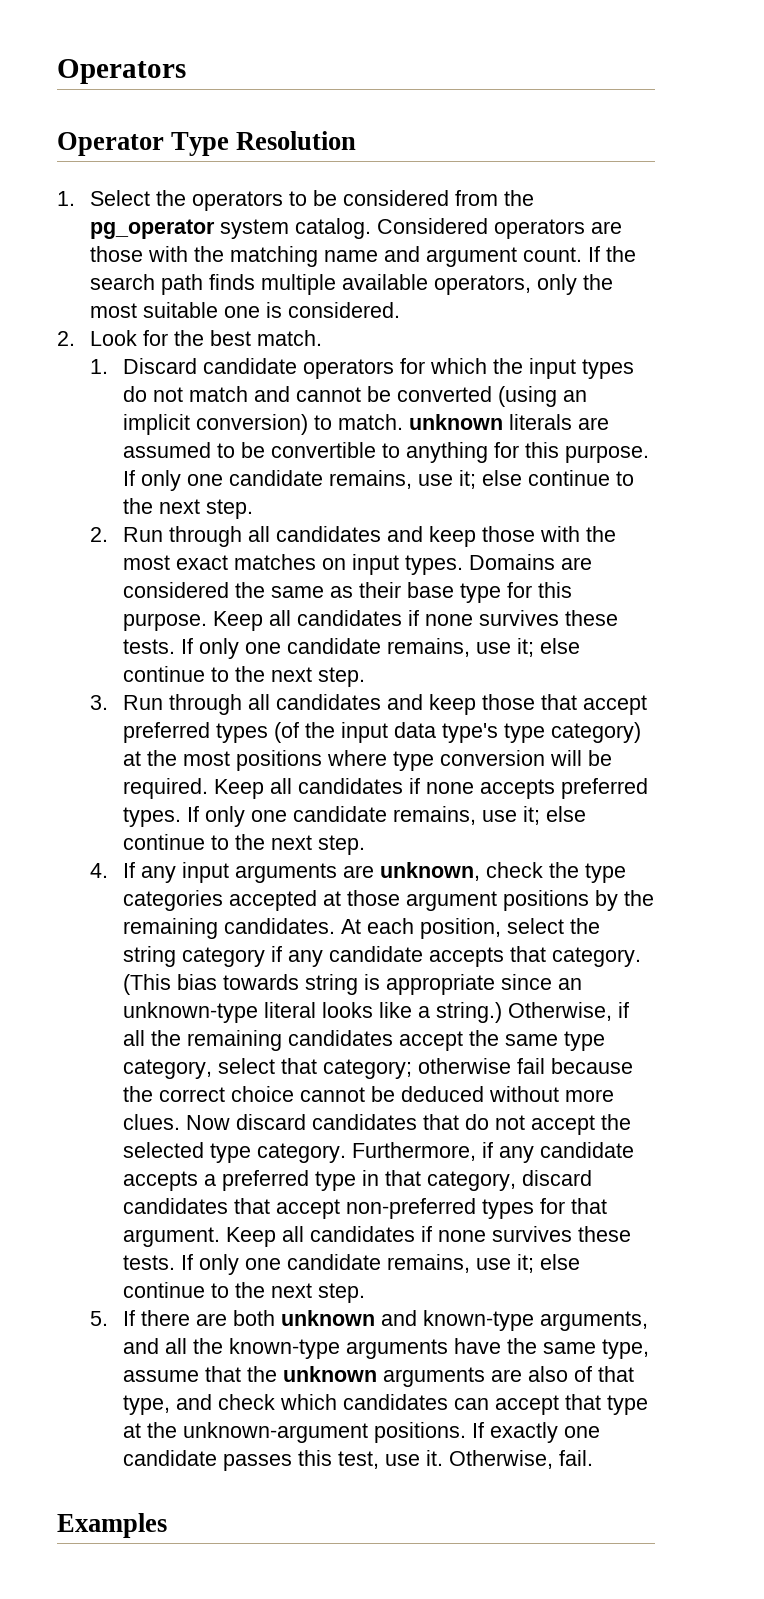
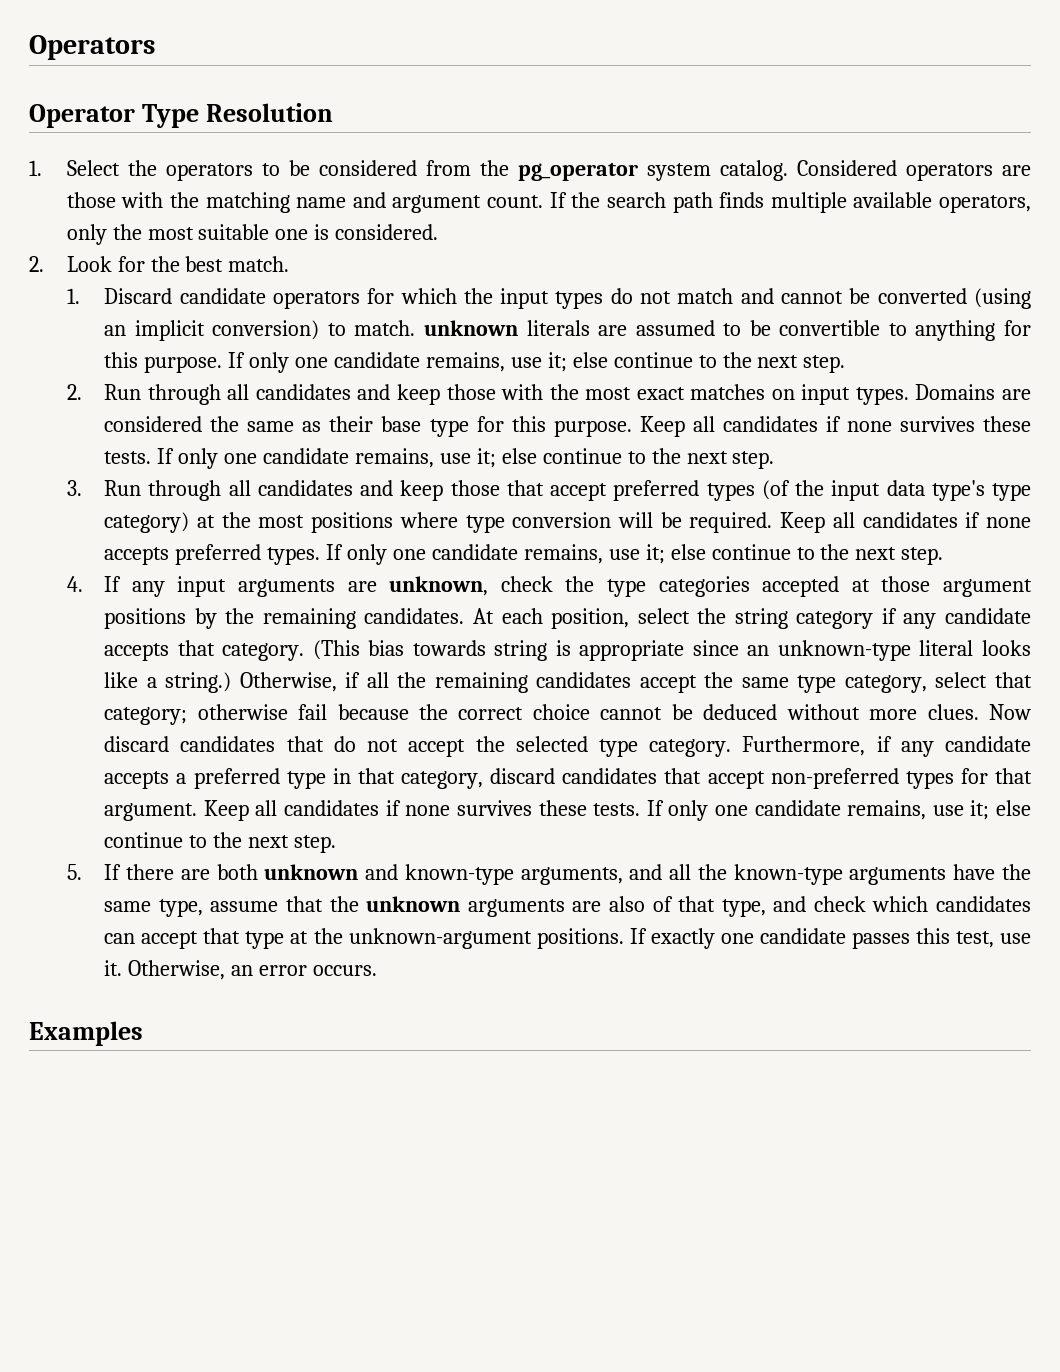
- Otherwise, fail.
+ Otherwise, an error occurs.

